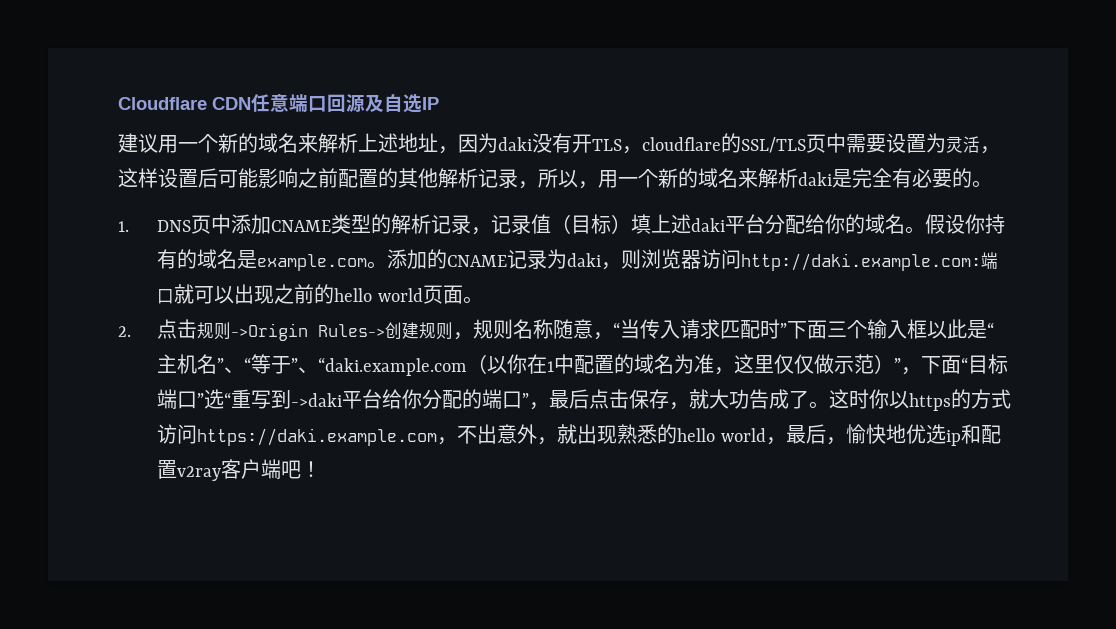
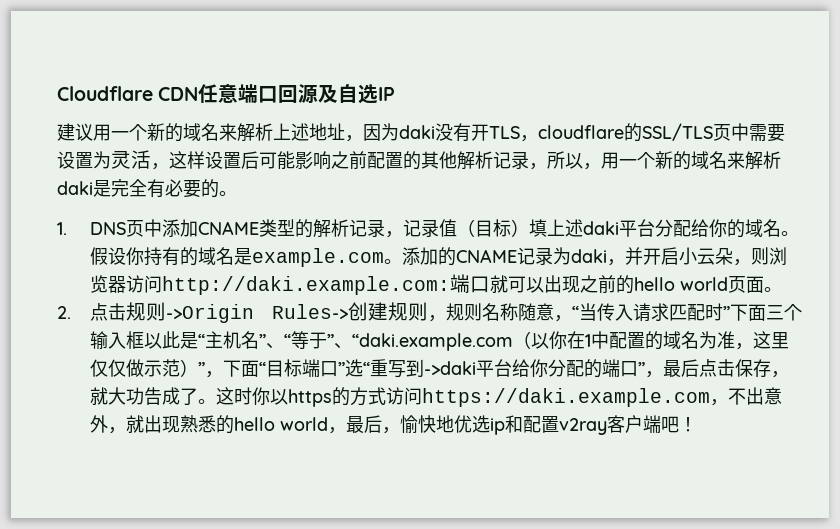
- 添加的CNAME记录为daki，则浏览器访问http://daki.example.com:端口就可以出现之前的hello world页面。
+ 添加的CNAME记录为daki，并开启小云朵，则浏览器访问http://daki.example.com:端口就可以出现之前的hello world页面。

